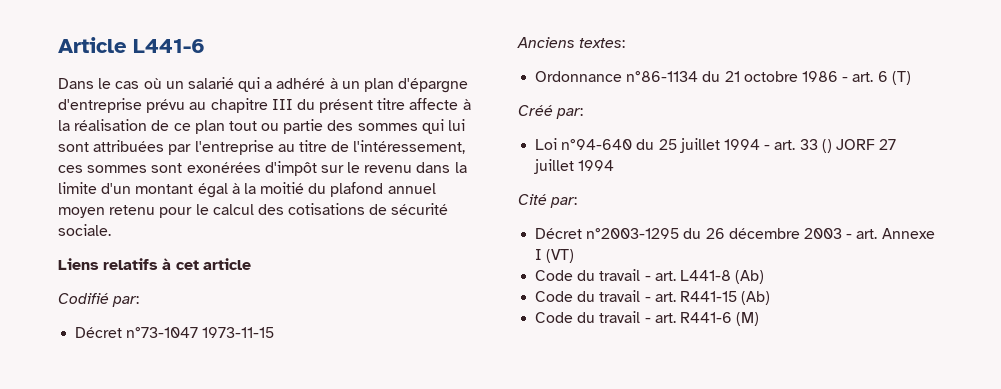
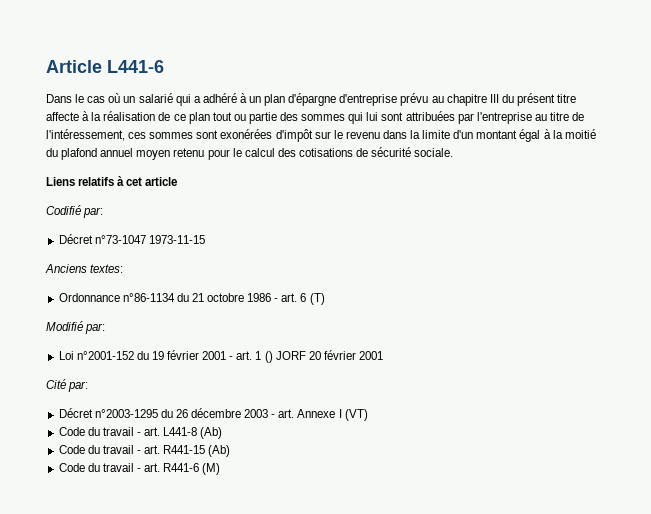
- Créé par:
+ Modifié par:
- Loi n°94-640 du 25 juillet 1994 - art. 33 () JORF 27 juillet 1994
+ Loi n°2001-152 du 19 février 2001 - art. 1 () JORF 20 février 2001

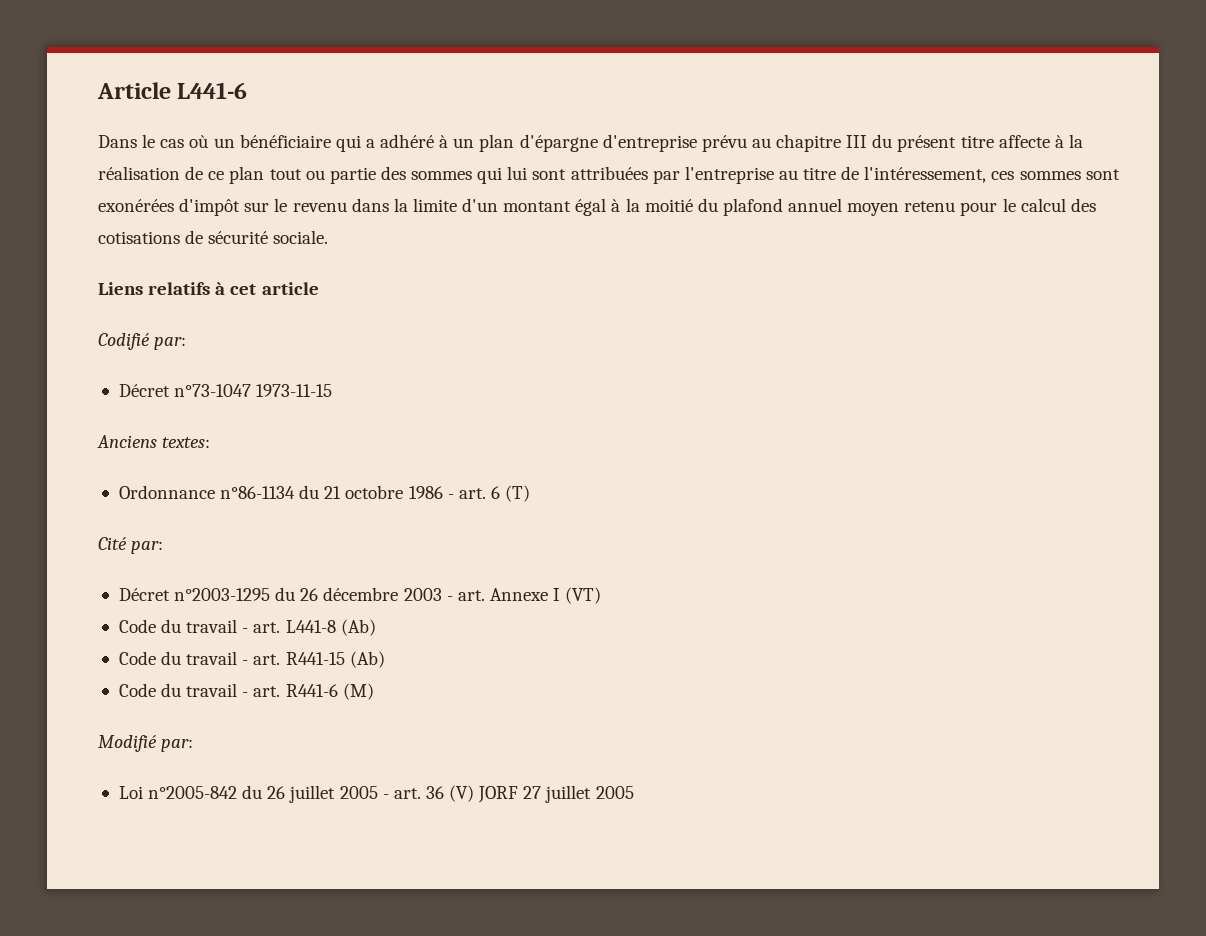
- Dans le cas où un salarié qui a adhéré à un plan d'épargne d'entreprise prévu au chapitre III du présent titre affecte à la réalisation de ce plan tout ou partie des sommes qui lui sont attribuées par l'entreprise au titre de l'intéressement, ces sommes sont exonérées d'impôt sur le revenu dans la limite d'un montant égal à la moitié du plafond annuel moyen retenu pour le calcul des cotisations de sécurité sociale.
+ Dans le cas où un bénéficiaire qui a adhéré à un plan d'épargne d'entreprise prévu au chapitre III du présent titre affecte à la réalisation de ce plan tout ou partie des sommes qui lui sont attribuées par l'entreprise au titre de l'intéressement, ces sommes sont exonérées d'impôt sur le revenu dans la limite d'un montant égal à la moitié du plafond annuel moyen retenu pour le calcul des cotisations de sécurité sociale.
- Modifié par:
- Loi n°2001-152 du 19 février 2001 - art. 1 () JORF 20 février 2001
+ Modifié par:
+ Loi n°2005-842 du 26 juillet 2005 - art. 36 (V) JORF 27 juillet 2005

